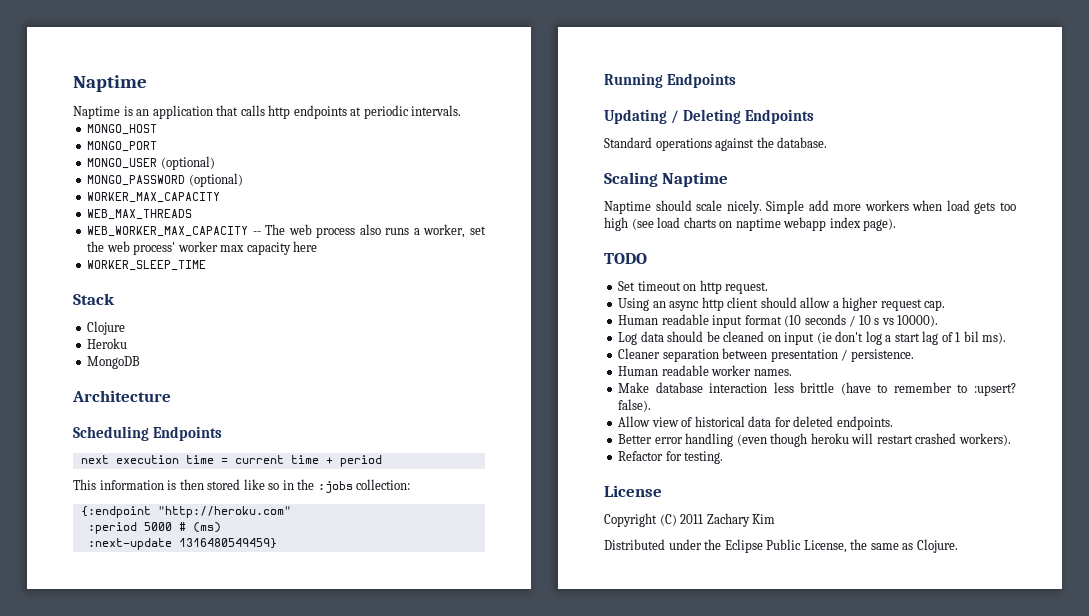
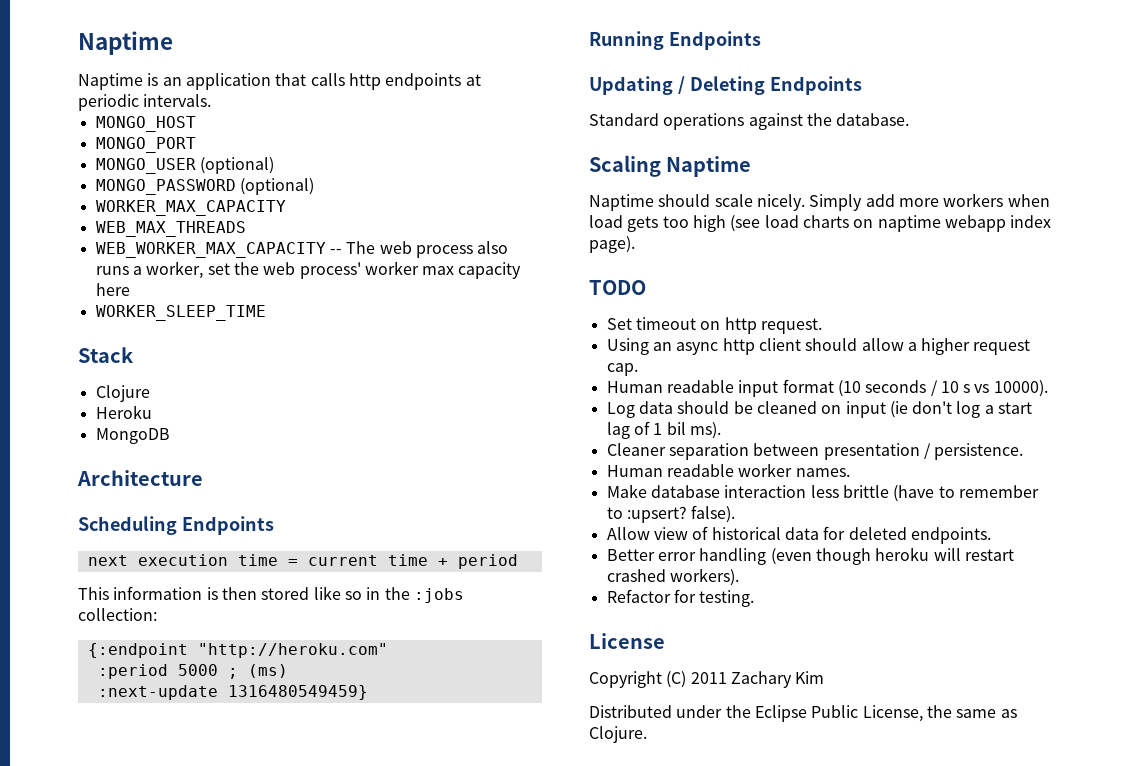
- :period 5000 # (ms)
+ :period 5000 ; (ms)
- Simple add more workers when load gets too high (see load charts on naptime webapp index page).
+ Simply add more workers when load gets too high (see load charts on naptime webapp index page).

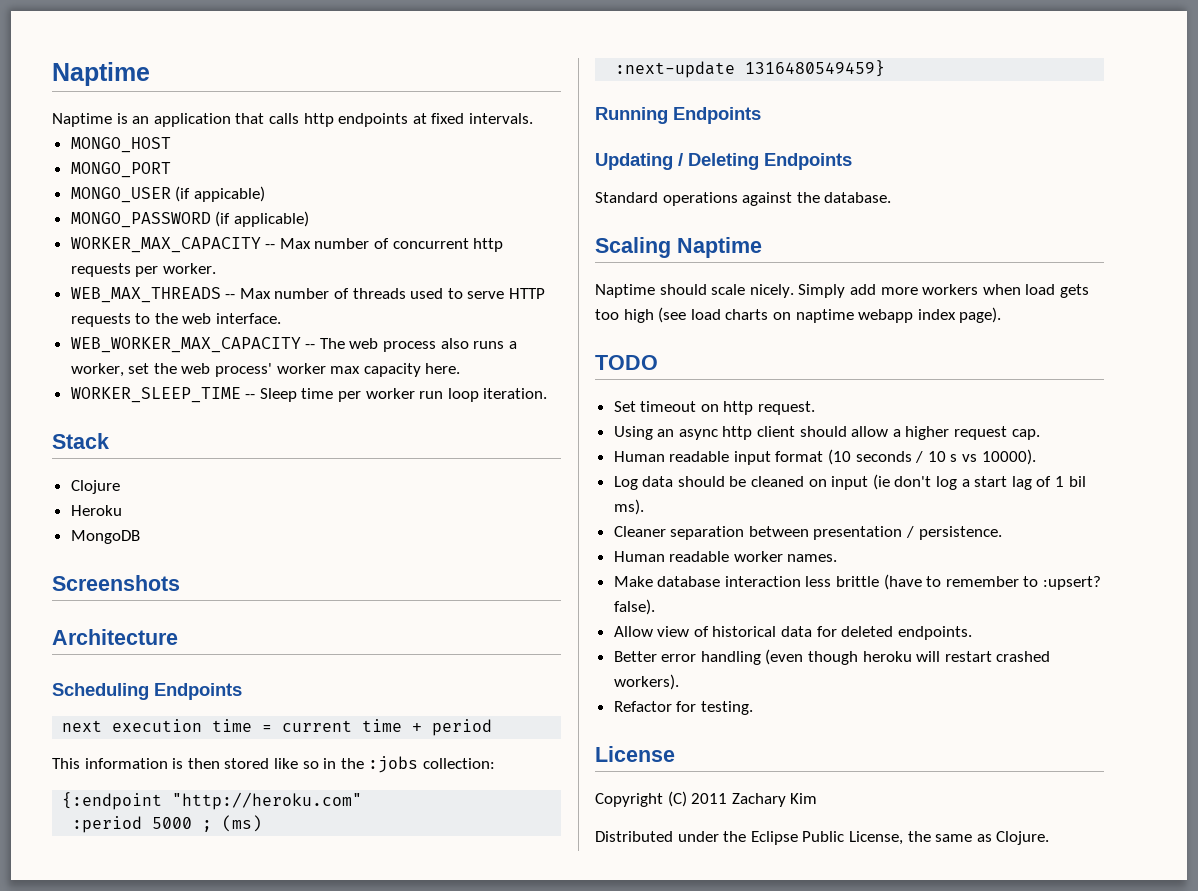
- Naptime is an application that calls http endpoints at periodic intervals.
+ Naptime is an application that calls http endpoints at fixed intervals.
- MONGO_USER (optional)
+ MONGO_USER (if appicable)
- MONGO_PASSWORD (optional)
+ MONGO_PASSWORD (if applicable)
- WORKER_MAX_CAPACITY
- WEB_MAX_THREADS
+ WORKER_MAX_CAPACITY -- Max number of concurrent http requests per worker.
+ WEB_MAX_THREADS -- Max number of threads used to serve HTTP requests to the web interface.
- WEB_WORKER_MAX_CAPACITY -- The web process also runs a worker, set the web process' worker max capacity here
+ WEB_WORKER_MAX_CAPACITY -- The web process also runs a worker, set the web process' worker max capacity here.
- WORKER_SLEEP_TIME
+ WORKER_SLEEP_TIME -- Sleep time per worker run loop iteration.
+ Screenshots

